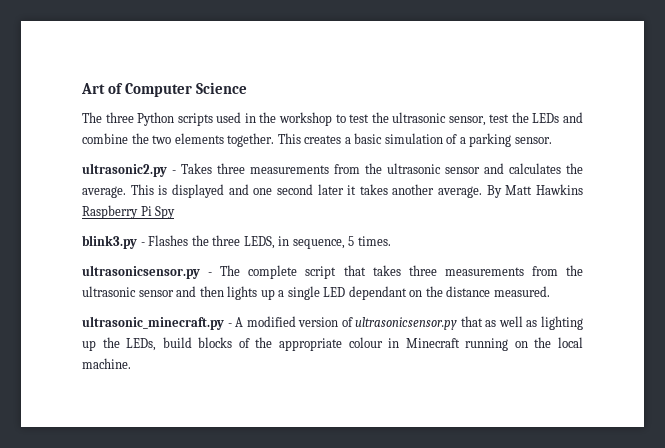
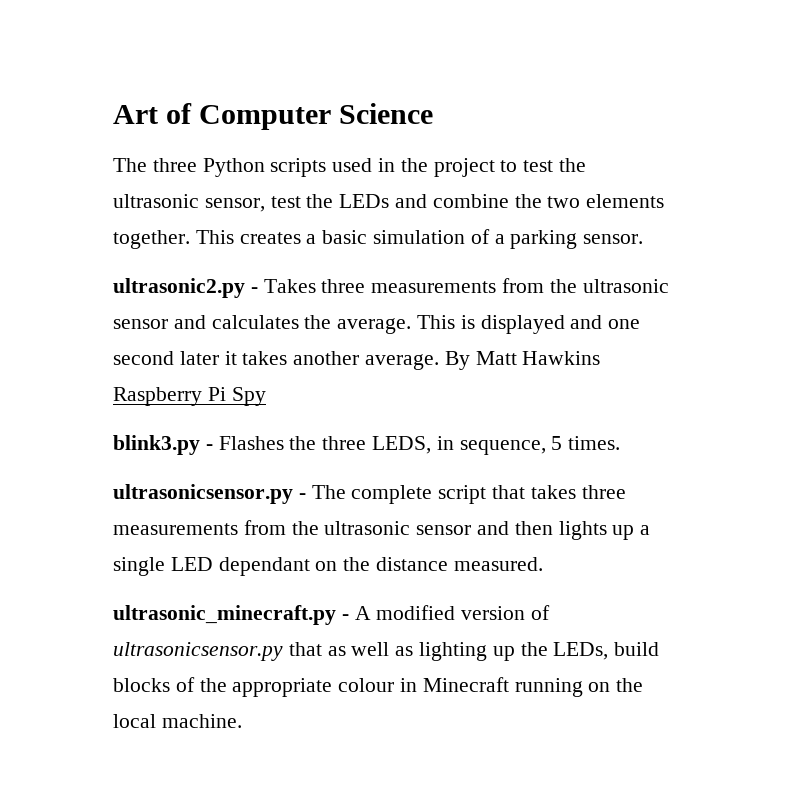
- The three Python scripts used in the workshop to test the ultrasonic sensor, test the LEDs and combine the two elements together.
+ The three Python scripts used in the project to test the ultrasonic sensor, test the LEDs and combine the two elements together.

